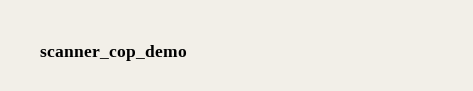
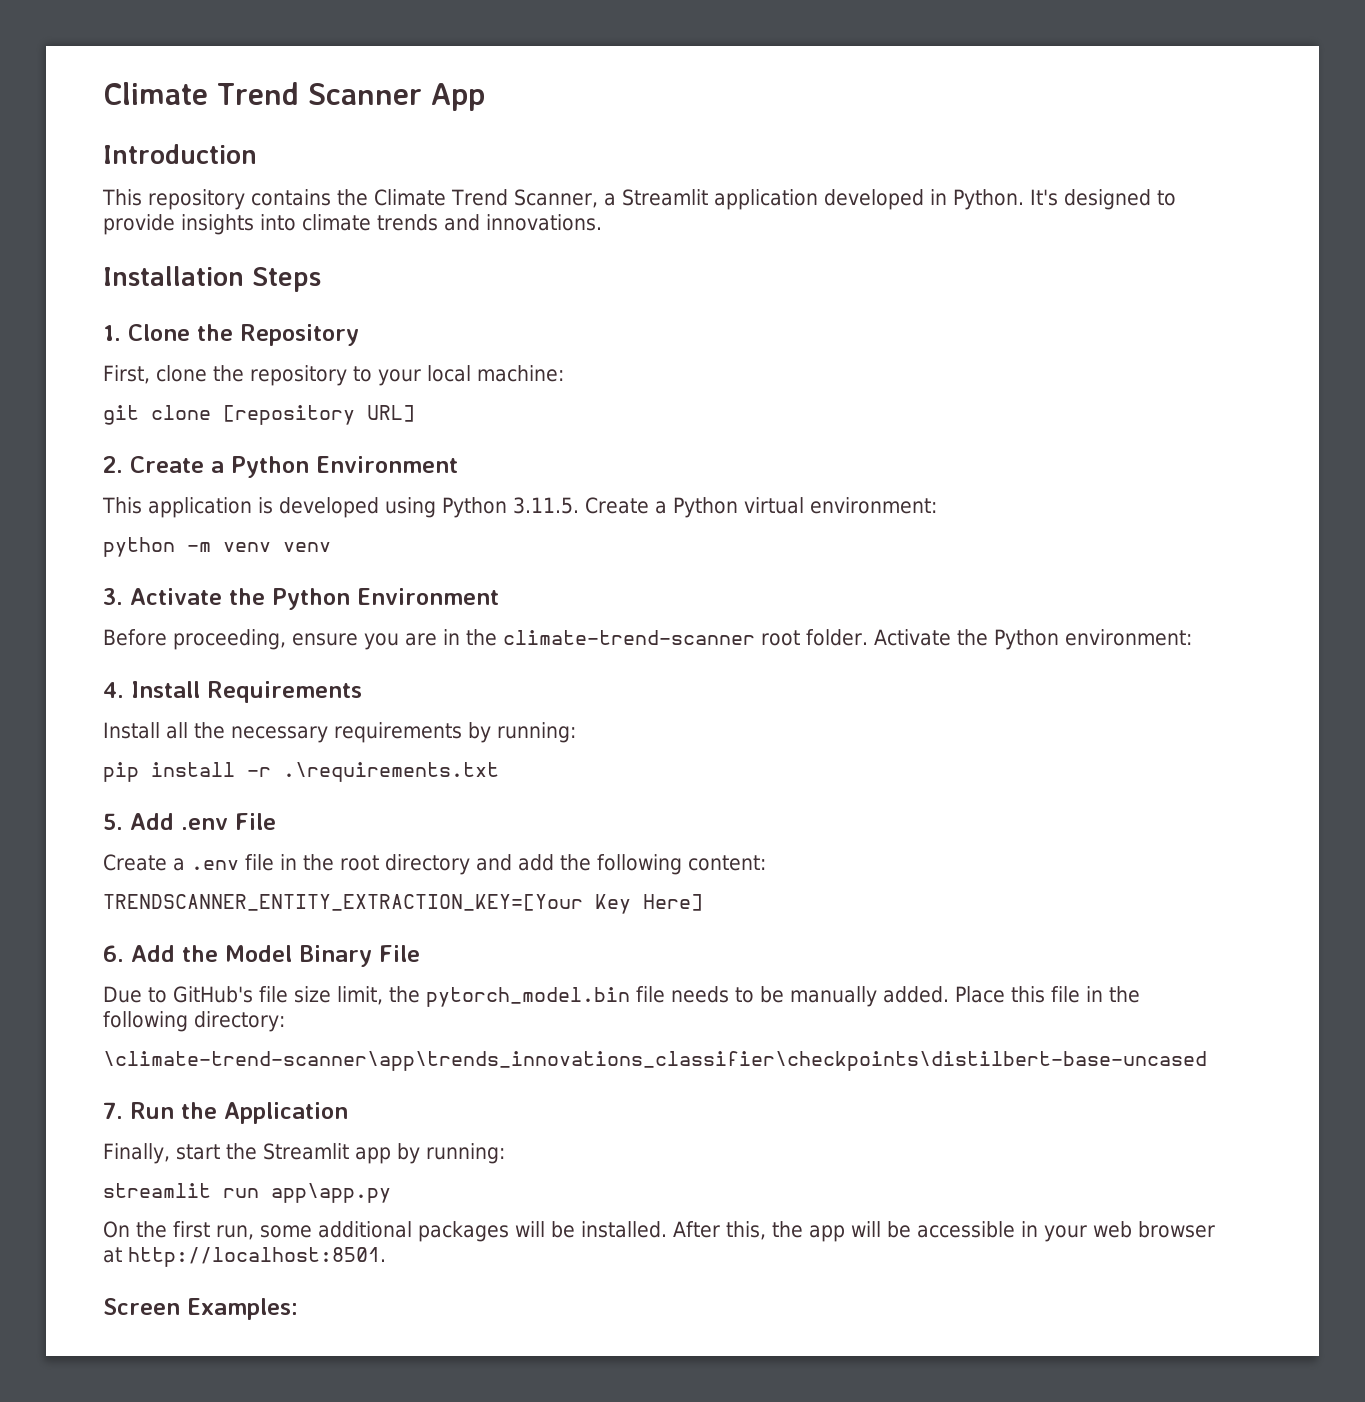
- scanner_cop_demo
+ Climate Trend Scanner App
+ Introduction
+ This repository contains the Climate Trend Scanner, a Streamlit application developed in Python. It's designed to provide insights into climate trends and innovations.
+ Installation Steps
+ 1. Clone the Repository
+ First, clone the repository to your local machine:
+ git clone [repository URL]
+ 2. Create a Python Environment
+ This application is developed using Python 3.11.5. Create a Python virtual environment:
+ python -m venv venv
+ 3. Activate the Python Environment
+ Before proceeding, ensure you are in the climate-trend-scanner root folder. Activate the Python environment:
+ 4. Install Requirements
+ Install all the necessary requirements by running:
+ pip install -r .\requirements.txt
+ 5. Add .env File
+ Create a .env file in the root directory and add the following content:
+ TRENDSCANNER_ENTITY_EXTRACTION_KEY=[Your Key Here]
+ 6. Add the Model Binary File
+ Due to GitHub's file size limit, the pytorch_model.bin file needs to be manually added. Place this file in the following directory:
+ \climate-trend-scanner\app\trends_innovations_classifier\checkpoints\distilbert-base-uncased
+ 7. Run the Application
+ Finally, start the Streamlit app by running:
+ streamlit run app\app.py
+ On the first run, some additional packages will be installed. After this, the app will be accessible in your web browser at http://localhost:8501.
+ Screen Examples:

